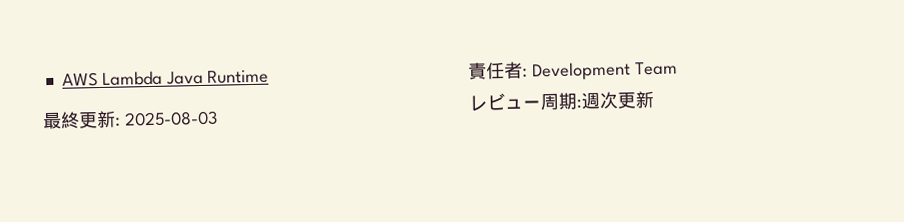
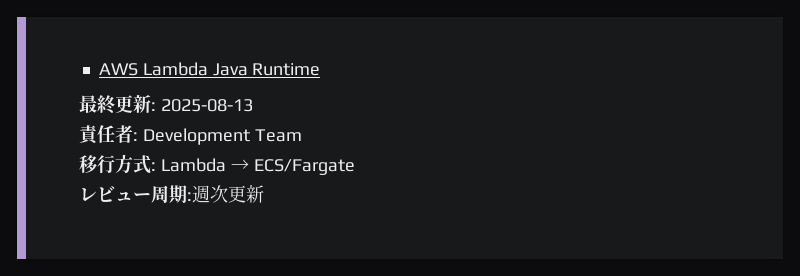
- 最終更新: 2025-08-03
+ 最終更新: 2025-08-13
+ 移行方式: Lambda → ECS/Fargate

